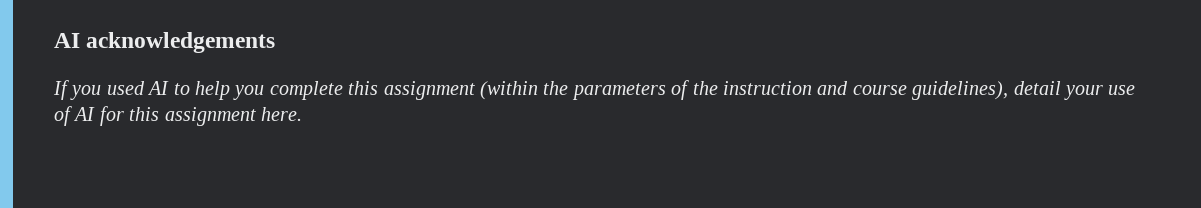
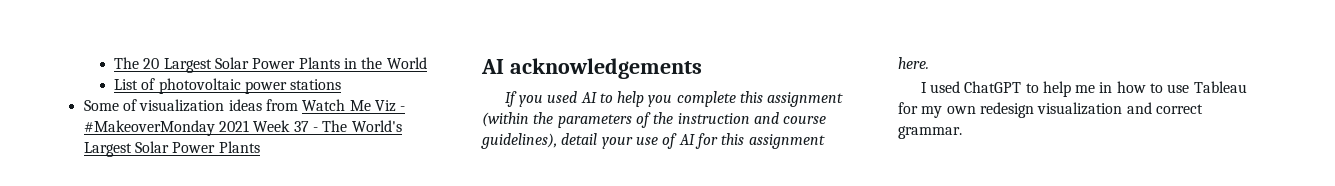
+ The 20 Largest Solar Power Plants in the World
+ List of photovoltaic power stations
+ Some of visualization ideas from Watch Me Viz - #MakeoverMonday 2021 Week 37 - The World's Largest Solar Power Plants
+ I used ChatGPT to help me in how to use Tableau for my own redesign visualization and correct grammar.

